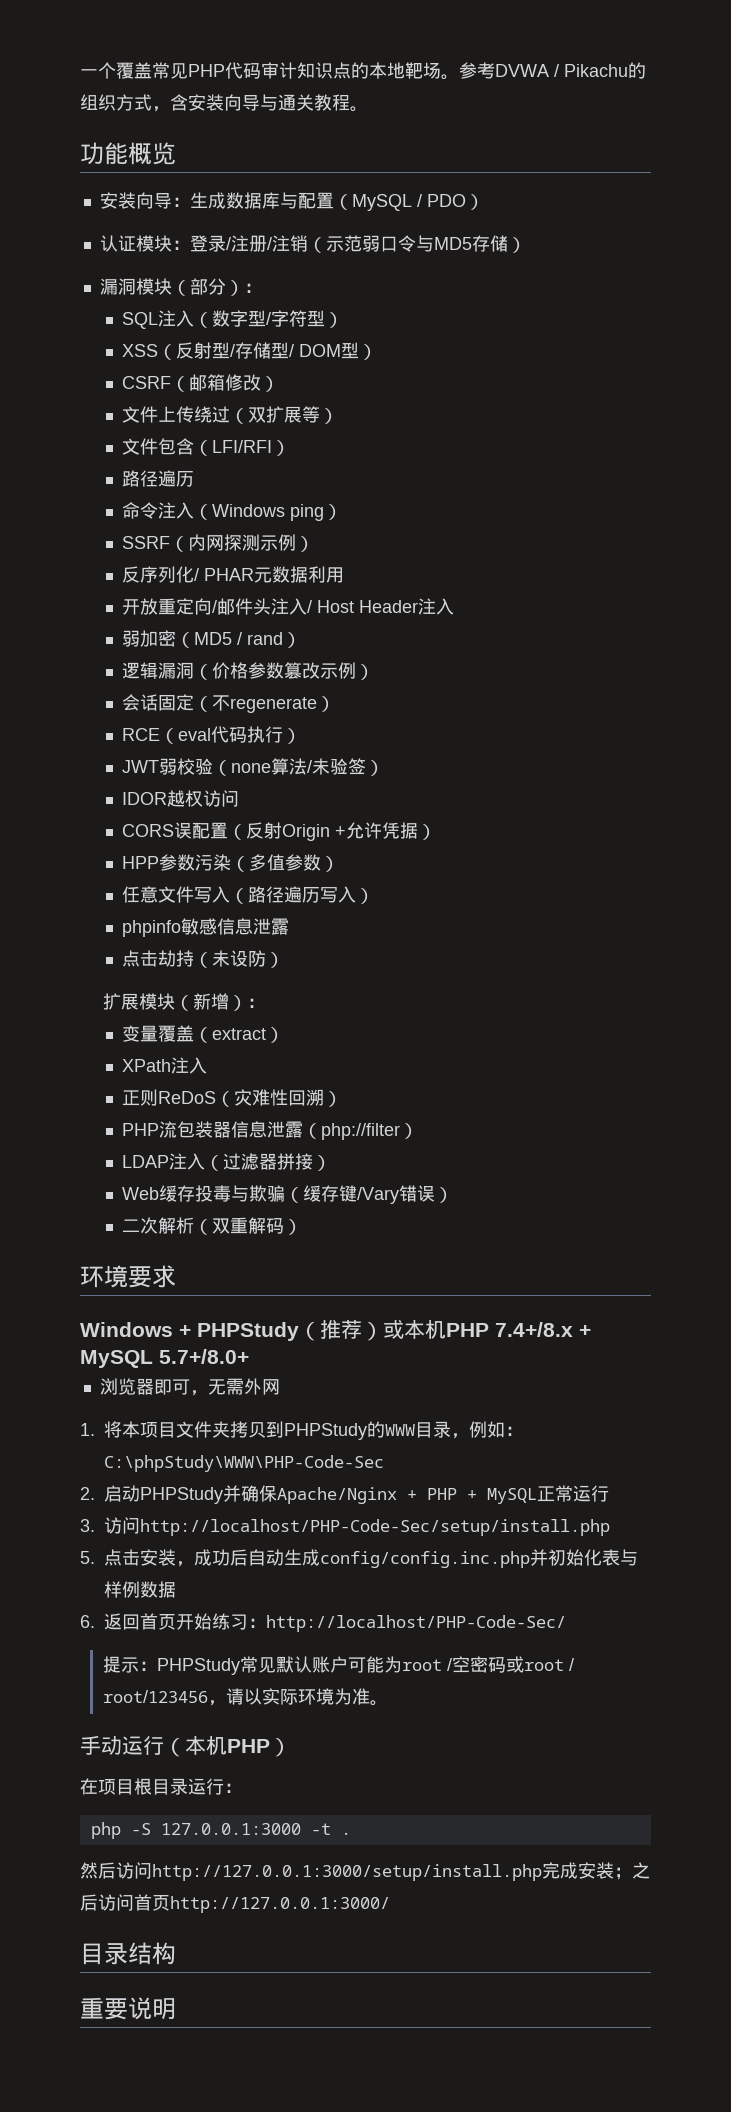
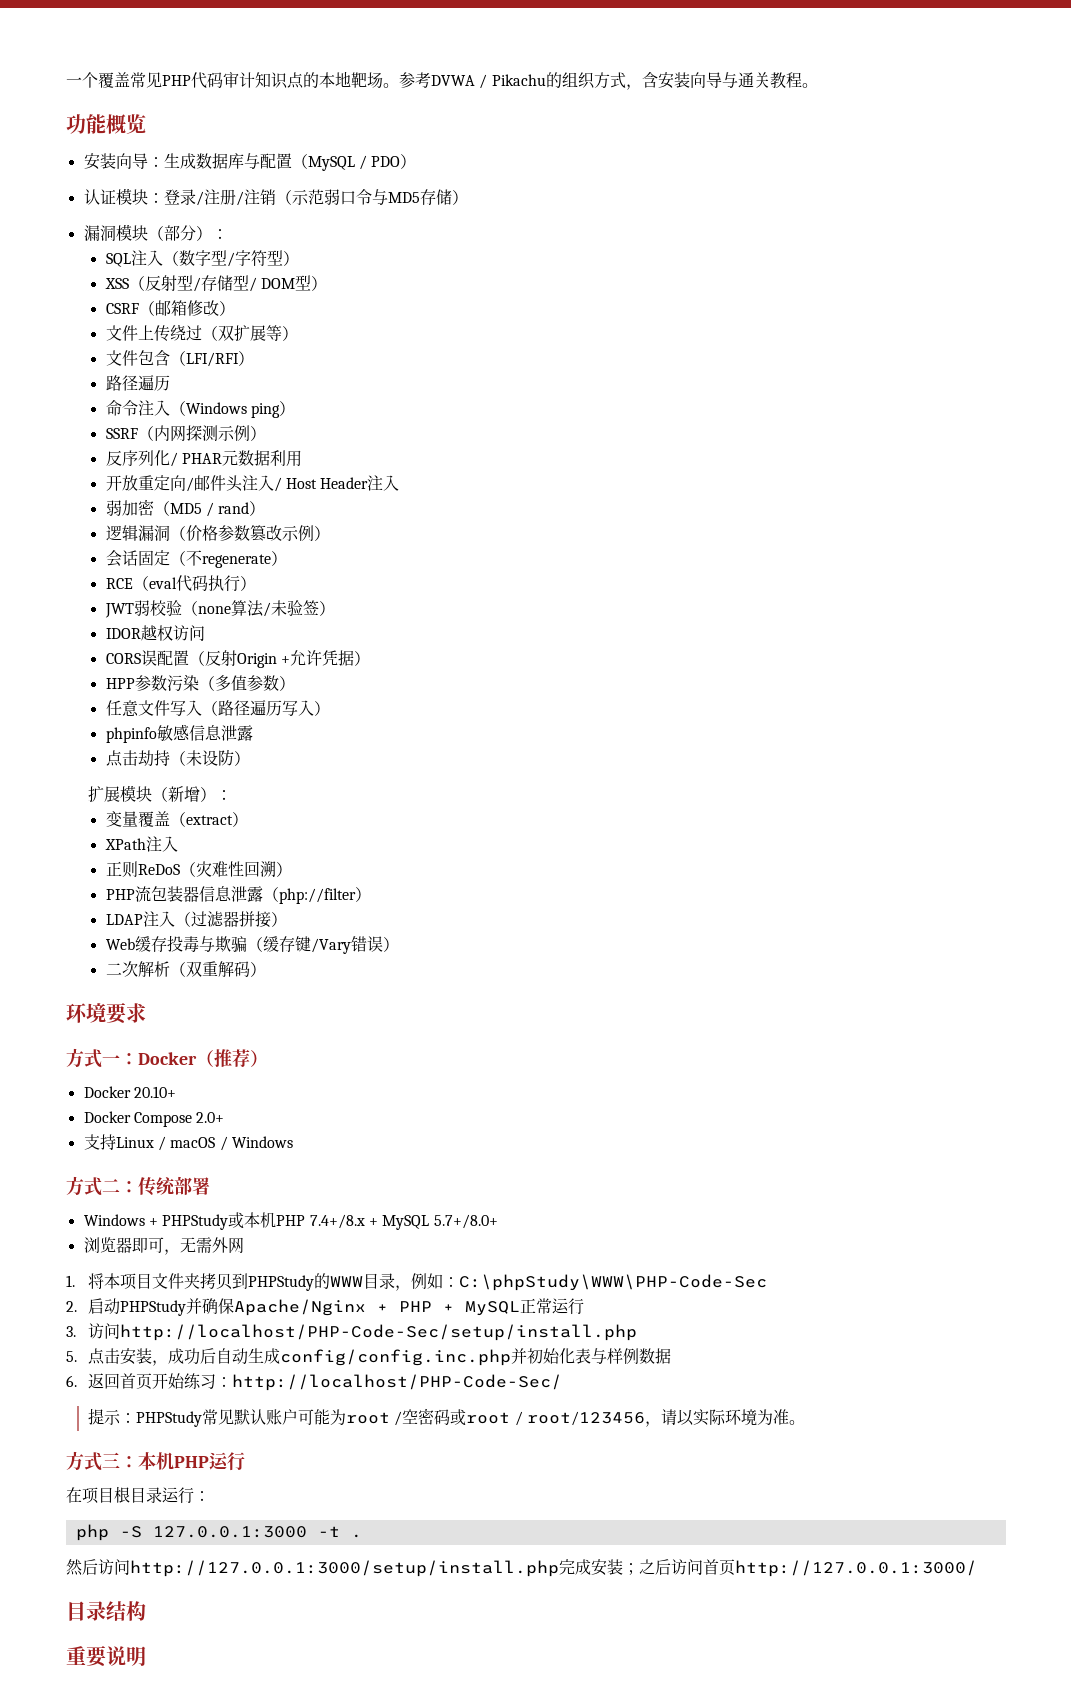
- Windows + PHPStudy（推荐）或本机PHP 7.4+/8.x + MySQL 5.7+/8.0+
+ 方式一：Docker（推荐）
+ Docker 20.10+
+ Docker Compose 2.0+
+ 支持Linux / macOS / Windows
+ 方式二：传统部署
+ Windows + PHPStudy或本机PHP 7.4+/8.x + MySQL 5.7+/8.0+
- 手动运行（本机PHP）
+ 方式三：本机PHP运行

